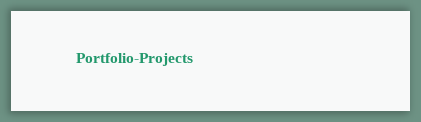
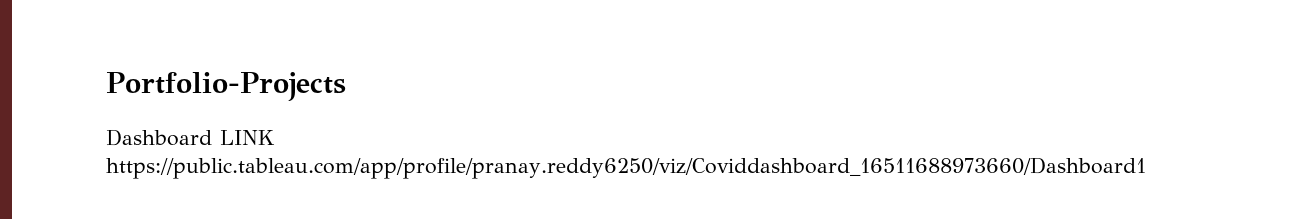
+ Dashboard LINK https://public.tableau.com/app/profile/pranay.reddy6250/viz/Coviddashboard_16511688973660/Dashboard1

